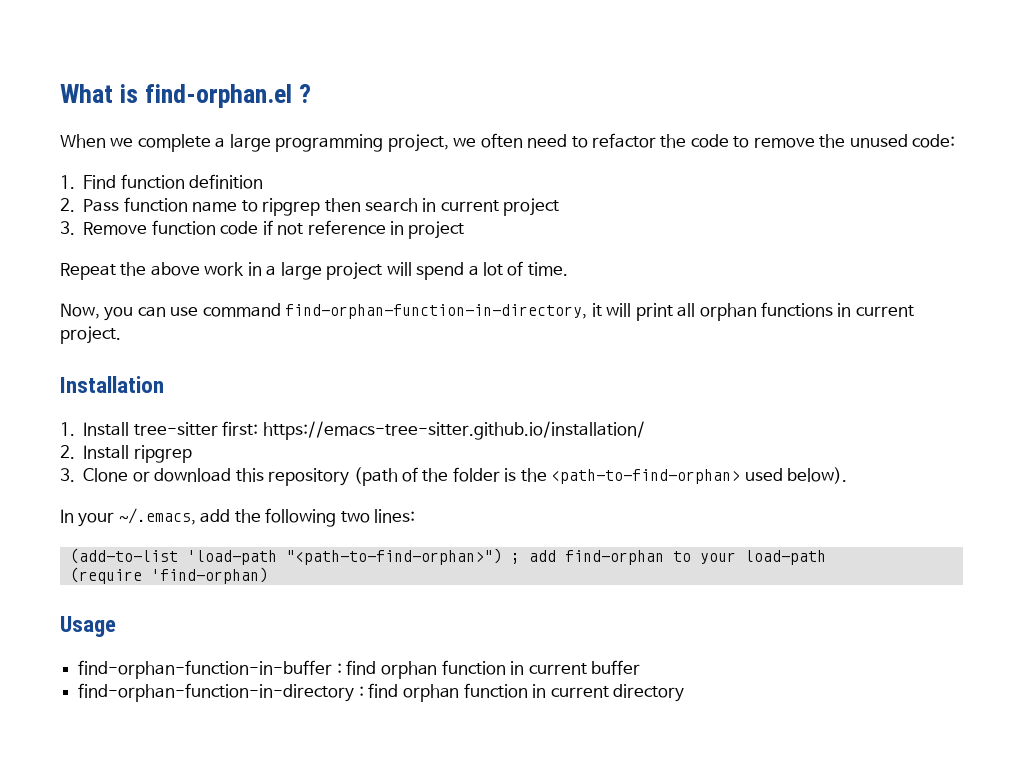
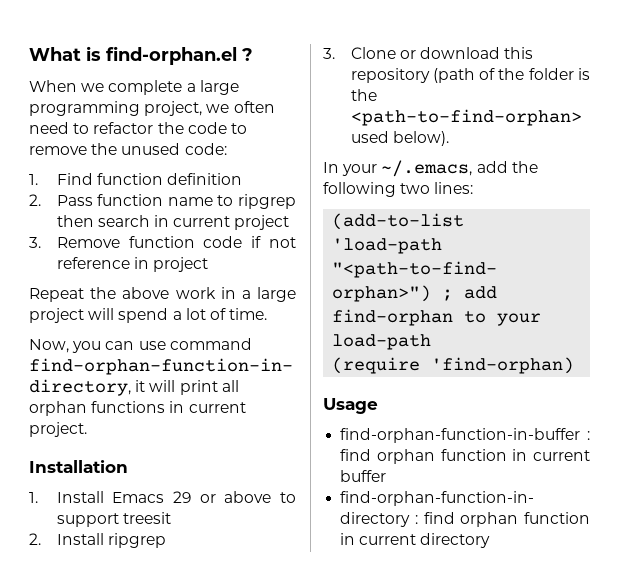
- 1. Install tree-sitter first: https://emacs-tree-sitter.github.io/installation/
+ 1. Install Emacs 29 or above to support treesit

